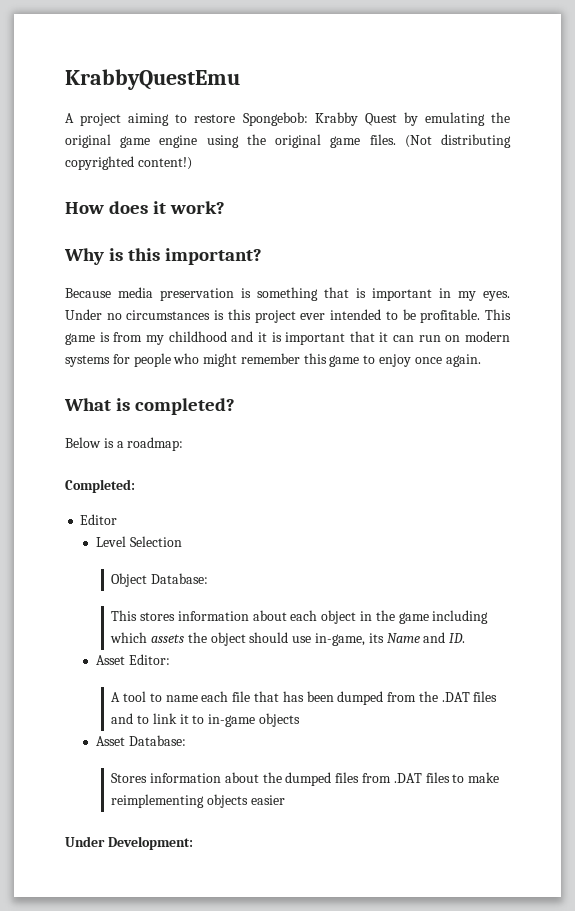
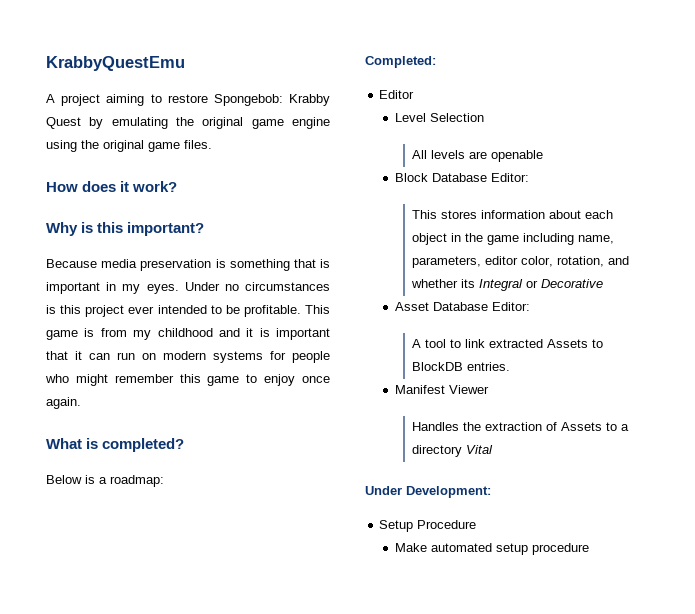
- (Not distributing copyrighted content!)
- Object Database:
+ All levels are openable
+ Block Database Editor:
- This stores information about each object in the game including which assets the object should use in-game, its Name and ID.
- Asset Editor:
+ This stores information about each object in the game including name, parameters, editor color, rotation, and whether its Integral or Decorative
+ Asset Database Editor:
- A tool to name each file that has been dumped from the .DAT files and to link it to in-game objects
- Asset Database:
- Stores information about the dumped files from .DAT files to make reimplementing objects easier
+ A tool to link extracted Assets to BlockDB entries.
+ Manifest Viewer
+ Handles the extraction of Assets to a directory Vital
  Under Development:
+ Setup Procedure
+ Make automated setup procedure

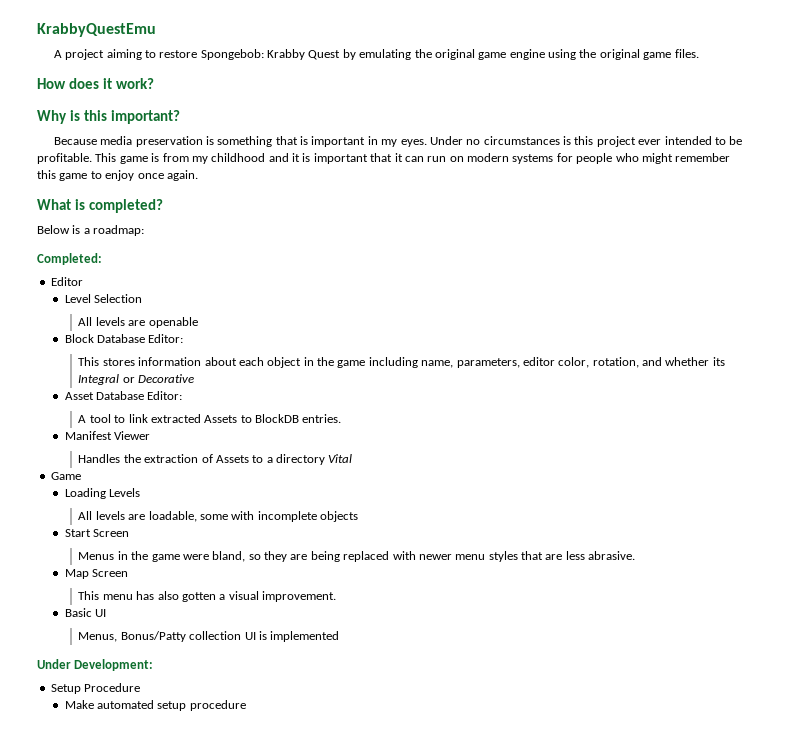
+ Game
+ Loading Levels
+ All levels are loadable, some with incomplete objects
+ Start Screen
+ Menus in the game were bland, so they are being replaced with newer menu styles that are less abrasive.
+ Map Screen
+ This menu has also gotten a visual improvement.
+ Basic UI
+ Menus, Bonus/Patty collection UI is implemented

